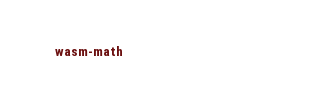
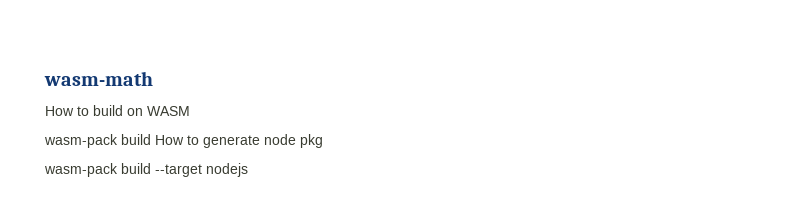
+ How to build on WASM
+ wasm-pack build How to generate node pkg
+ wasm-pack build --target nodejs

